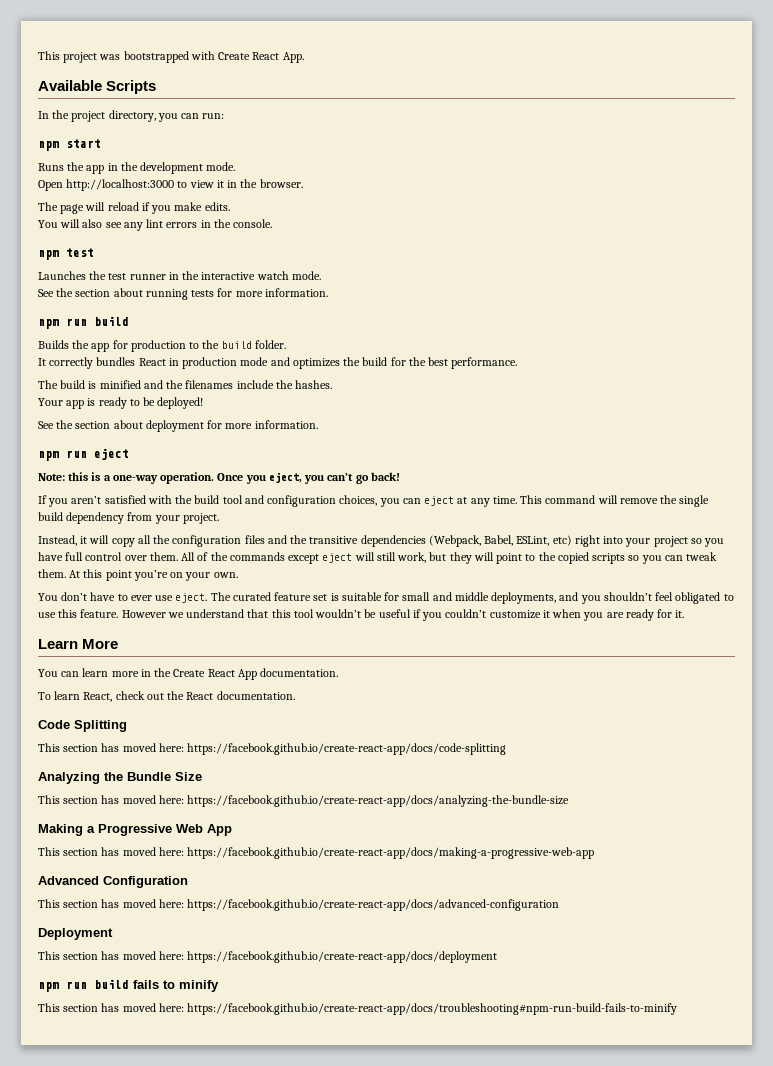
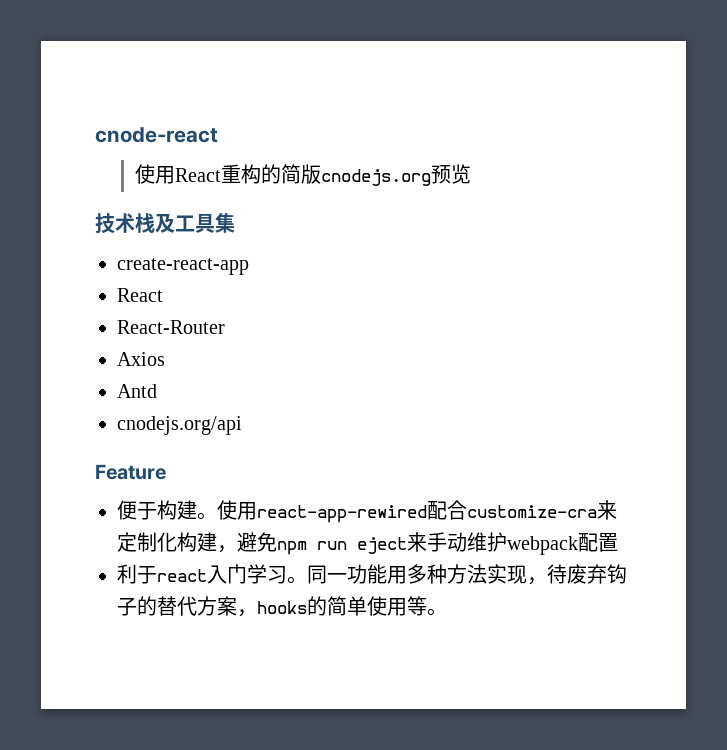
- This project was bootstrapped with Create React App.
- Available Scripts
- In the project directory, you can run:
- npm start
- Runs the app in the development mode.
- Open http://localhost:3000 to view it in the browser.
- The page will reload if you make edits.
- You will also see any lint errors in the console.
- npm test
- Launches the test runner in the interactive watch mode.
- See the section about running tests for more information.
- npm run build
- Builds the app for production to the build folder.
- It correctly bundles React in production mode and optimizes the build for the best performance.
- The build is minified and the filenames include the hashes.
- Your app is ready to be deployed!
- See the section about deployment for more information.
- npm run eject
- Note: this is a one-way operation. Once you eject, you can’t go back!
- If you aren’t satisfied with the build tool and configuration choices, you can eject at any time. This command will remove the single build dependency from your project.
- Instead, it will copy all the configuration files and the transitive dependencies (Webpack, Babel, ESLint, etc) right into your project so you have full control over them. All of the commands except eject will still work, but they will point to the copied scripts so you can tweak them. At this point you’re on your own.
- You don’t have to ever use eject. The curated feature set is suitable for small and middle deployments, and you shouldn’t feel obligated to use this feature. However we understand that this tool wouldn’t be useful if you couldn’t customize it when you are ready for it.
- Learn More
- You can learn more in the Create React App documentation.
- To learn React, check out the React documentation.
- Code Splitting
- This section has moved here: https://facebook.github.io/create-react-app/docs/code-splitting
- Analyzing the Bundle Size
- This section has moved here: https://facebook.github.io/create-react-app/docs/analyzing-the-bundle-size
- Making a Progressive Web App
- This section has moved here: https://facebook.github.io/create-react-app/docs/making-a-progressive-web-app
- Advanced Configuration
- This section has moved here: https://facebook.github.io/create-react-app/docs/advanced-configuration
- Deployment
- This section has moved here: https://facebook.github.io/create-react-app/docs/deployment
- npm run build fails to minify
- This section has moved here: https://facebook.github.io/create-react-app/docs/troubleshooting#npm-run-build-fails-to-minify
+ cnode-react
+ 使用React重构的简版cnodejs.org预览
+ 技术栈及工具集
+ create-react-app
+ React
+ React-Router
+ Axios
+ Antd
+ cnodejs.org/api
+ Feature
+ 便于构建。使用react-app-rewired配合customize-cra来定制化构建，避免npm run eject来手动维护webpack配置
+ 利于react入门学习。同一功能用多种方法实现，待废弃钩子的替代方案，hooks的简单使用等。

